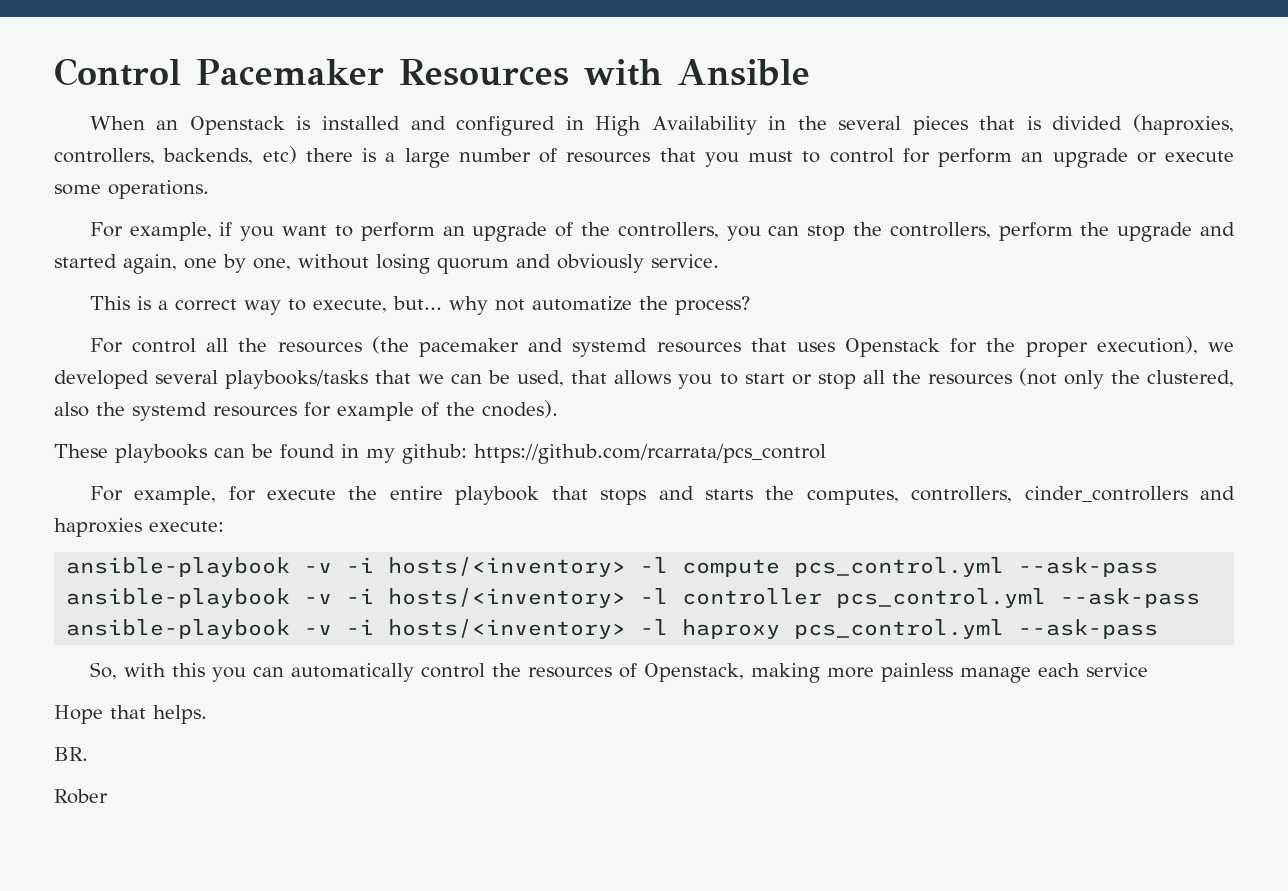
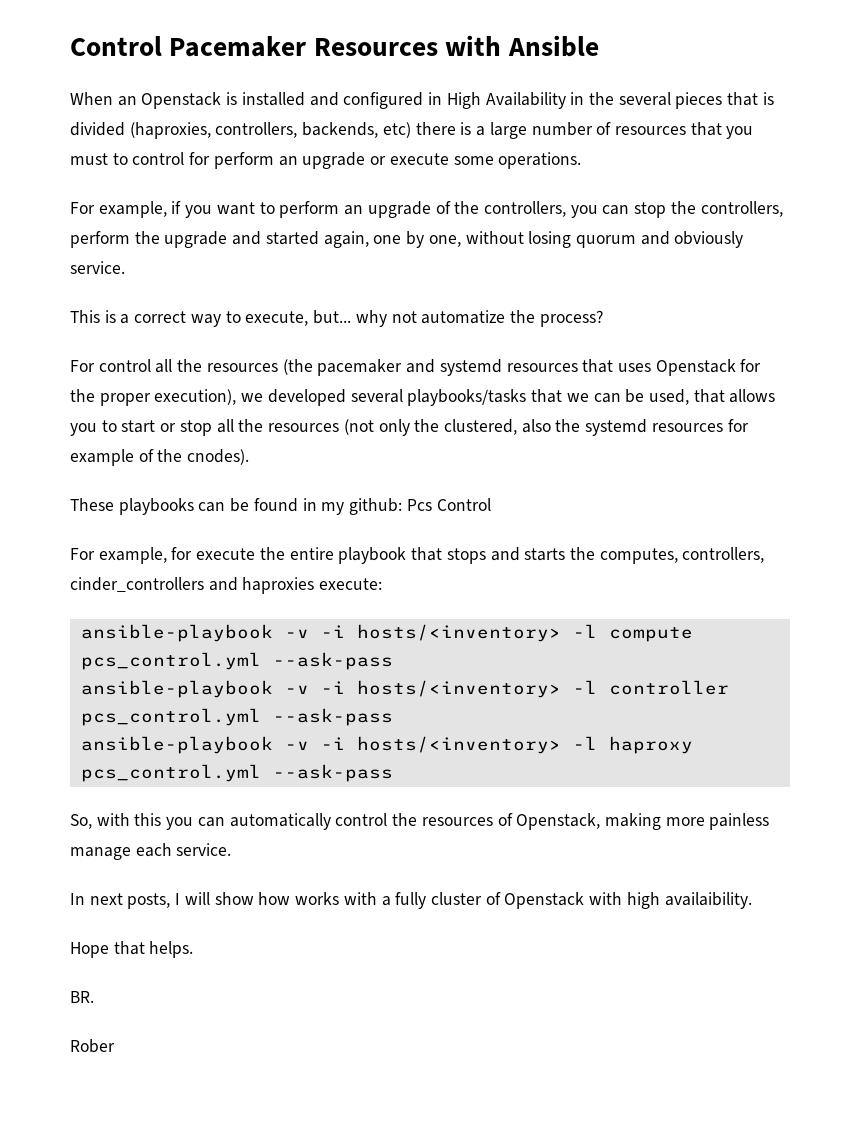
- These playbooks can be found in my github: https://github.com/rcarrata/pcs_control
+ These playbooks can be found in my github: Pcs Control
- So, with this you can automatically control the resources of Openstack, making more painless manage each service
+ So, with this you can automatically control the resources of Openstack, making more painless manage each service.
+ In next posts, I will show how works with a fully cluster of Openstack with high availaibility.

